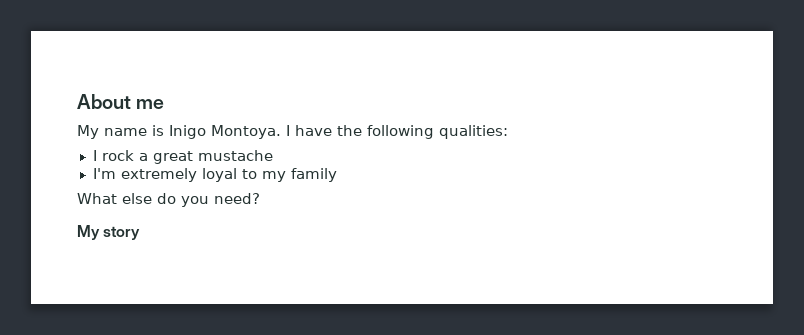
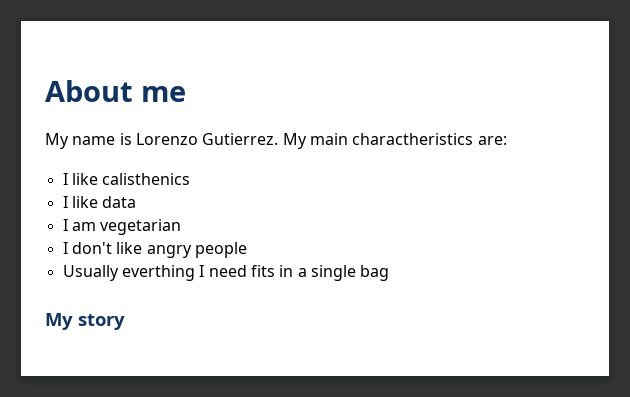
- My name is Inigo Montoya. I have the following qualities:
- I rock a great mustache
- I'm extremely loyal to my family
- What else do you need?
+ My name is Lorenzo Gutierrez. My main charactheristics are:
+ I like calisthenics
+ I like data
+ I am vegetarian
+ I don't like angry people
+ Usually everthing I need fits in a single bag

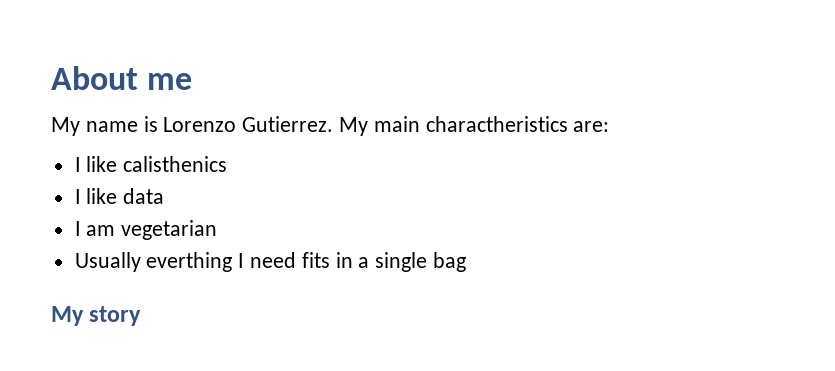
- I don't like angry people

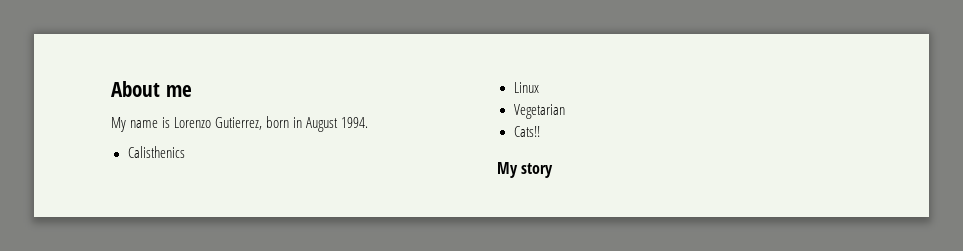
- My name is Lorenzo Gutierrez. My main charactheristics are:
- I like calisthenics
- I like data
- I am vegetarian
- Usually everthing I need fits in a single bag
+ My name is Lorenzo Gutierrez, born in August 1994.
+ Calisthenics
+ Linux
+ Vegetarian
+ Cats!!

